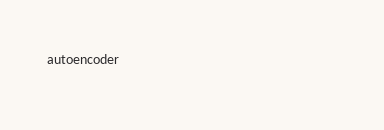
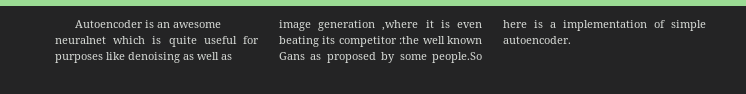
- autoencoder
+ Autoencoder is an awesome neuralnet which is quite useful for purposes like denoising as well as image generation ,where it is even beating its competitor :the well known Gans as proposed by some people.So here is a implementation of simple autoencoder.

